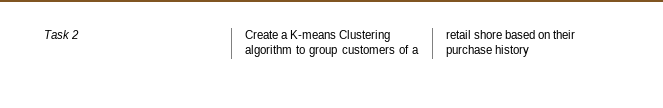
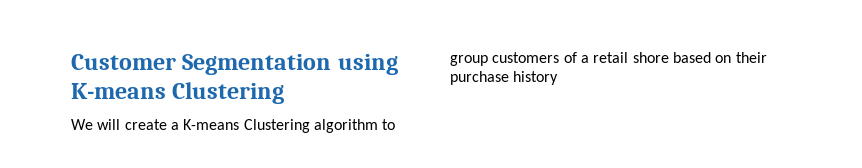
- Task 2
- Create a K-means Clustering algorithm to group customers of a retail shore based on their purchase history
+ Customer Segmentation using K-means Clustering
+ We will create a K-means Clustering algorithm to group customers of a retail shore based on their purchase history

